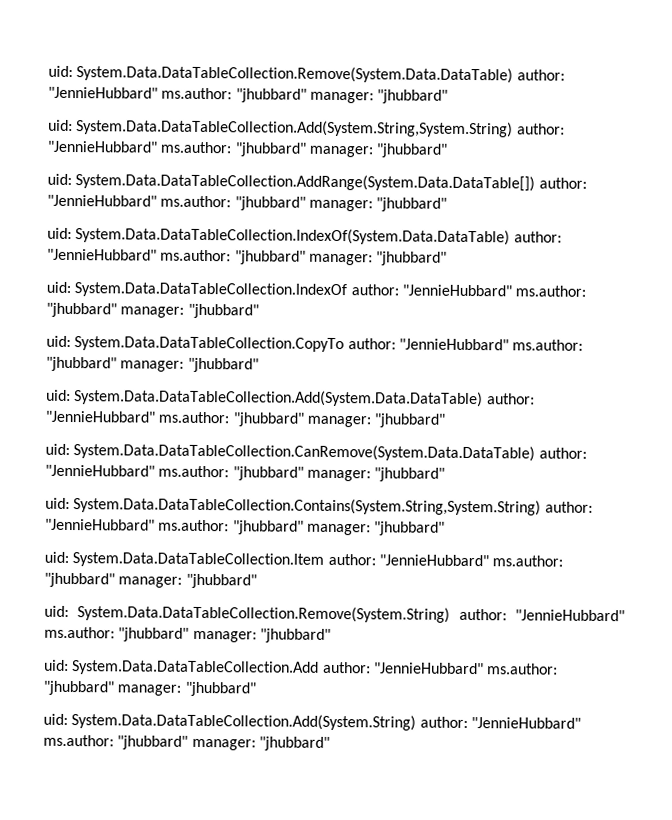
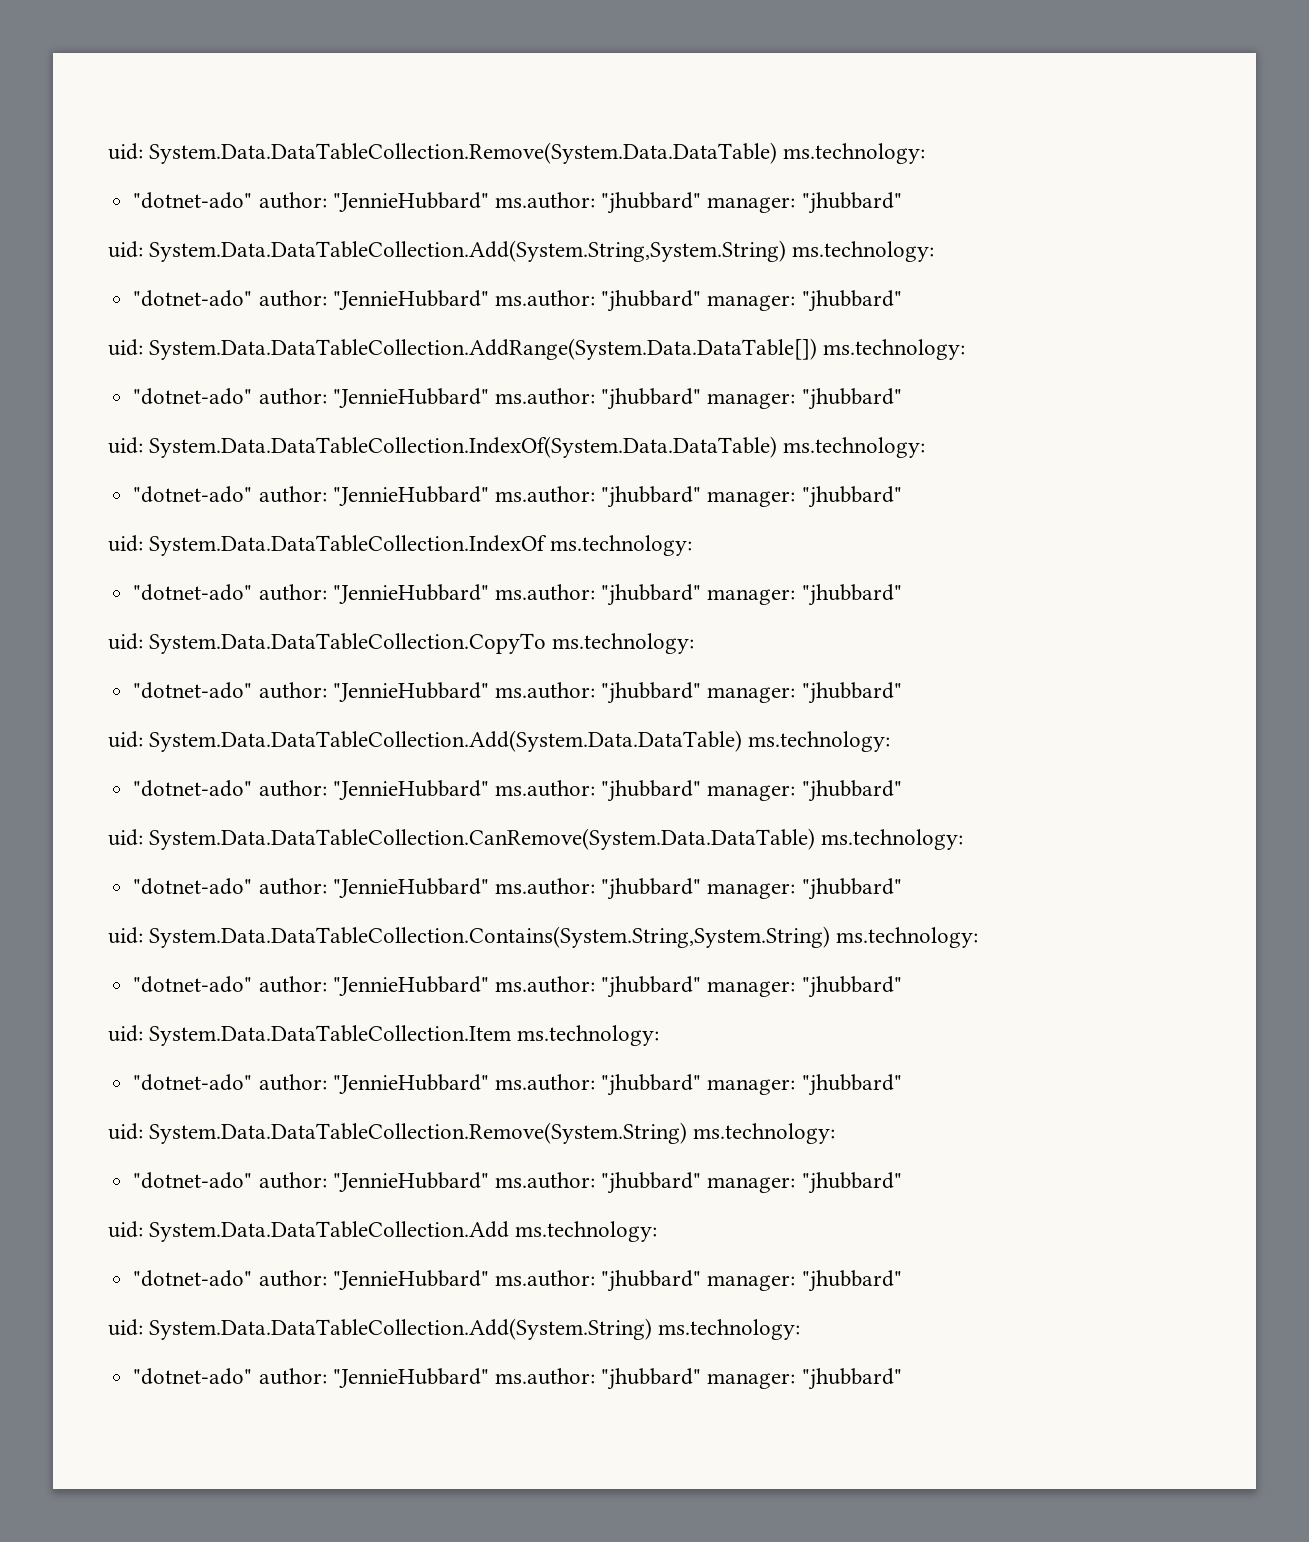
- uid: System.Data.DataTableCollection.Remove(System.Data.DataTable) author: "JennieHubbard" ms.author: "jhubbard" manager: "jhubbard"
+ uid: System.Data.DataTableCollection.Remove(System.Data.DataTable) ms.technology:
+ "dotnet-ado" author: "JennieHubbard" ms.author: "jhubbard" manager: "jhubbard"
- uid: System.Data.DataTableCollection.Add(System.String,System.String) author: "JennieHubbard" ms.author: "jhubbard" manager: "jhubbard"
+ uid: System.Data.DataTableCollection.Add(System.String,System.String) ms.technology:
+ "dotnet-ado" author: "JennieHubbard" ms.author: "jhubbard" manager: "jhubbard"
- uid: System.Data.DataTableCollection.AddRange(System.Data.DataTable[]) author: "JennieHubbard" ms.author: "jhubbard" manager: "jhubbard"
+ uid: System.Data.DataTableCollection.AddRange(System.Data.DataTable[]) ms.technology:
+ "dotnet-ado" author: "JennieHubbard" ms.author: "jhubbard" manager: "jhubbard"
- uid: System.Data.DataTableCollection.IndexOf(System.Data.DataTable) author: "JennieHubbard" ms.author: "jhubbard" manager: "jhubbard"
+ uid: System.Data.DataTableCollection.IndexOf(System.Data.DataTable) ms.technology:
+ "dotnet-ado" author: "JennieHubbard" ms.author: "jhubbard" manager: "jhubbard"
- uid: System.Data.DataTableCollection.IndexOf author: "JennieHubbard" ms.author: "jhubbard" manager: "jhubbard"
+ uid: System.Data.DataTableCollection.IndexOf ms.technology:
+ "dotnet-ado" author: "JennieHubbard" ms.author: "jhubbard" manager: "jhubbard"
- uid: System.Data.DataTableCollection.CopyTo author: "JennieHubbard" ms.author: "jhubbard" manager: "jhubbard"
+ uid: System.Data.DataTableCollection.CopyTo ms.technology:
+ "dotnet-ado" author: "JennieHubbard" ms.author: "jhubbard" manager: "jhubbard"
- uid: System.Data.DataTableCollection.Add(System.Data.DataTable) author: "JennieHubbard" ms.author: "jhubbard" manager: "jhubbard"
+ uid: System.Data.DataTableCollection.Add(System.Data.DataTable) ms.technology:
+ "dotnet-ado" author: "JennieHubbard" ms.author: "jhubbard" manager: "jhubbard"
- uid: System.Data.DataTableCollection.CanRemove(System.Data.DataTable) author: "JennieHubbard" ms.author: "jhubbard" manager: "jhubbard"
+ uid: System.Data.DataTableCollection.CanRemove(System.Data.DataTable) ms.technology:
+ "dotnet-ado" author: "JennieHubbard" ms.author: "jhubbard" manager: "jhubbard"
- uid: System.Data.DataTableCollection.Contains(System.String,System.String) author: "JennieHubbard" ms.author: "jhubbard" manager: "jhubbard"
+ uid: System.Data.DataTableCollection.Contains(System.String,System.String) ms.technology:
+ "dotnet-ado" author: "JennieHubbard" ms.author: "jhubbard" manager: "jhubbard"
- uid: System.Data.DataTableCollection.Item author: "JennieHubbard" ms.author: "jhubbard" manager: "jhubbard"
+ uid: System.Data.DataTableCollection.Item ms.technology:
+ "dotnet-ado" author: "JennieHubbard" ms.author: "jhubbard" manager: "jhubbard"
- uid: System.Data.DataTableCollection.Remove(System.String) author: "JennieHubbard" ms.author: "jhubbard" manager: "jhubbard"
+ uid: System.Data.DataTableCollection.Remove(System.String) ms.technology:
+ "dotnet-ado" author: "JennieHubbard" ms.author: "jhubbard" manager: "jhubbard"
- uid: System.Data.DataTableCollection.Add author: "JennieHubbard" ms.author: "jhubbard" manager: "jhubbard"
+ uid: System.Data.DataTableCollection.Add ms.technology:
+ "dotnet-ado" author: "JennieHubbard" ms.author: "jhubbard" manager: "jhubbard"
- uid: System.Data.DataTableCollection.Add(System.String) author: "JennieHubbard" ms.author: "jhubbard" manager: "jhubbard"
+ uid: System.Data.DataTableCollection.Add(System.String) ms.technology:
+ "dotnet-ado" author: "JennieHubbard" ms.author: "jhubbard" manager: "jhubbard"

